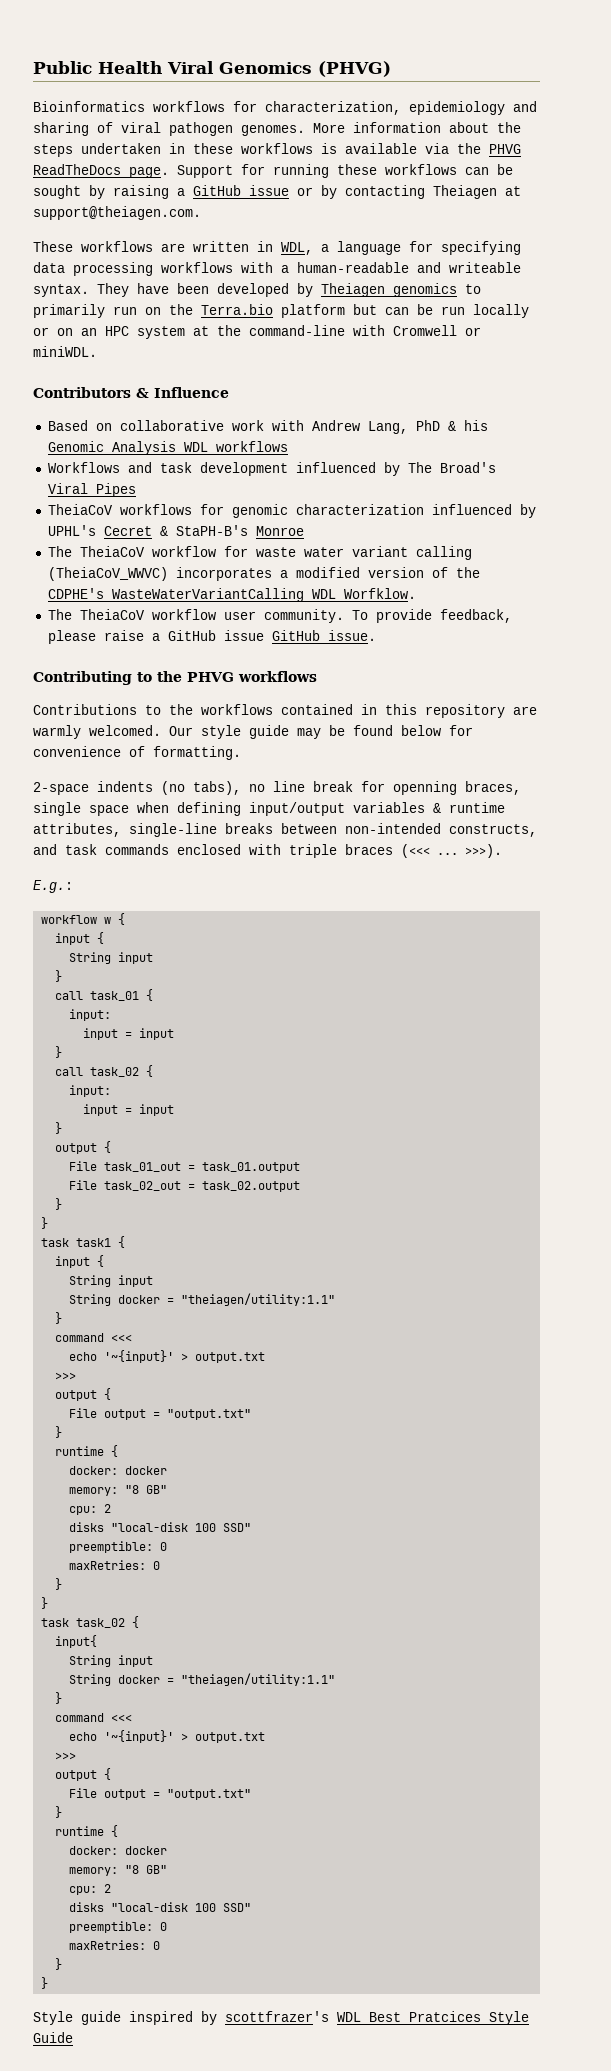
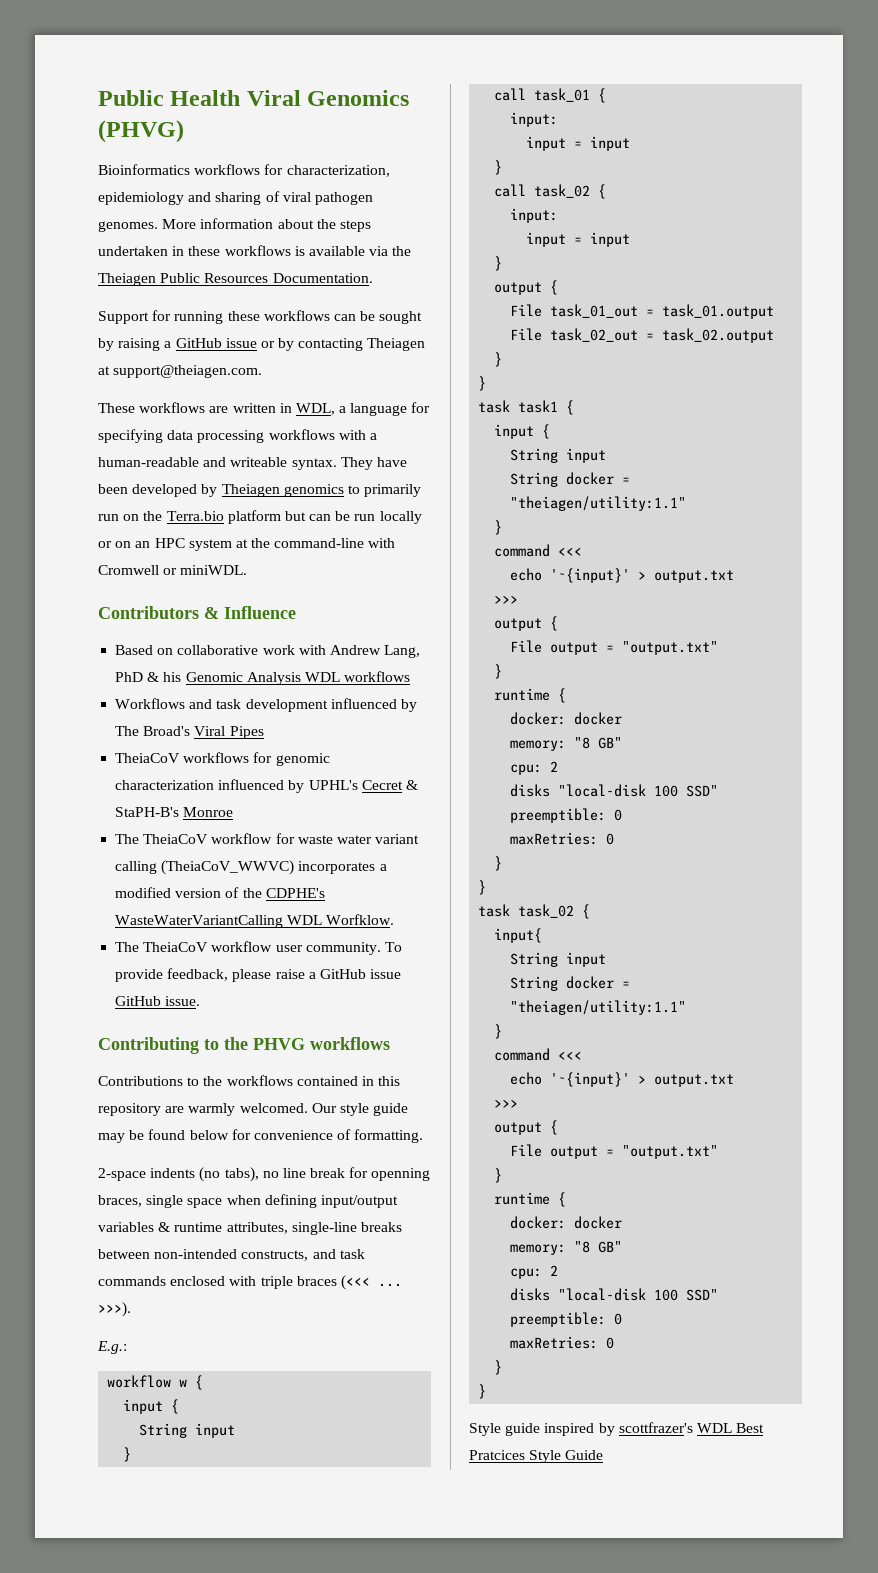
- More information about the steps undertaken in these workflows is available via the PHVG ReadTheDocs page. Support for running these workflows can be sought by raising a GitHub issue or by contacting Theiagen at support@theiagen.com.
+ More information about the steps undertaken in these workflows is available via the Theiagen Public Resources Documentation.
+ Support for running these workflows can be sought by raising a GitHub issue or by contacting Theiagen at support@theiagen.com.

